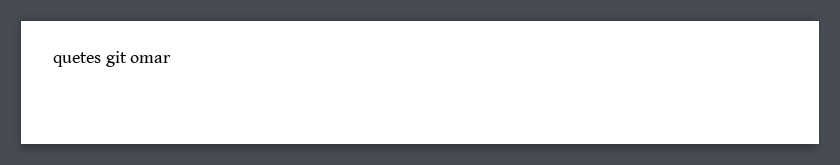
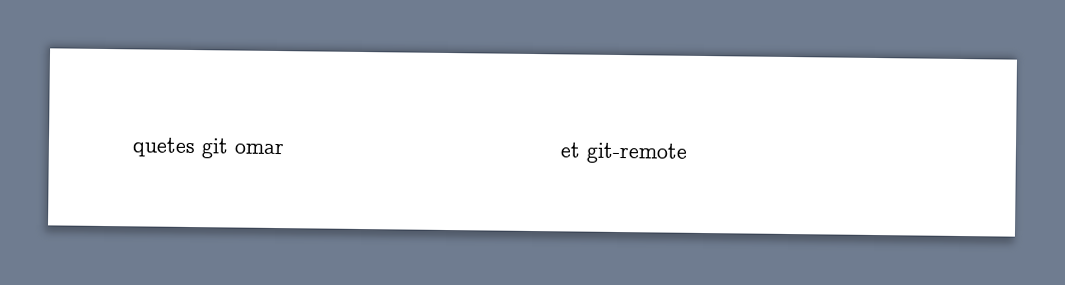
+ et git-remote

